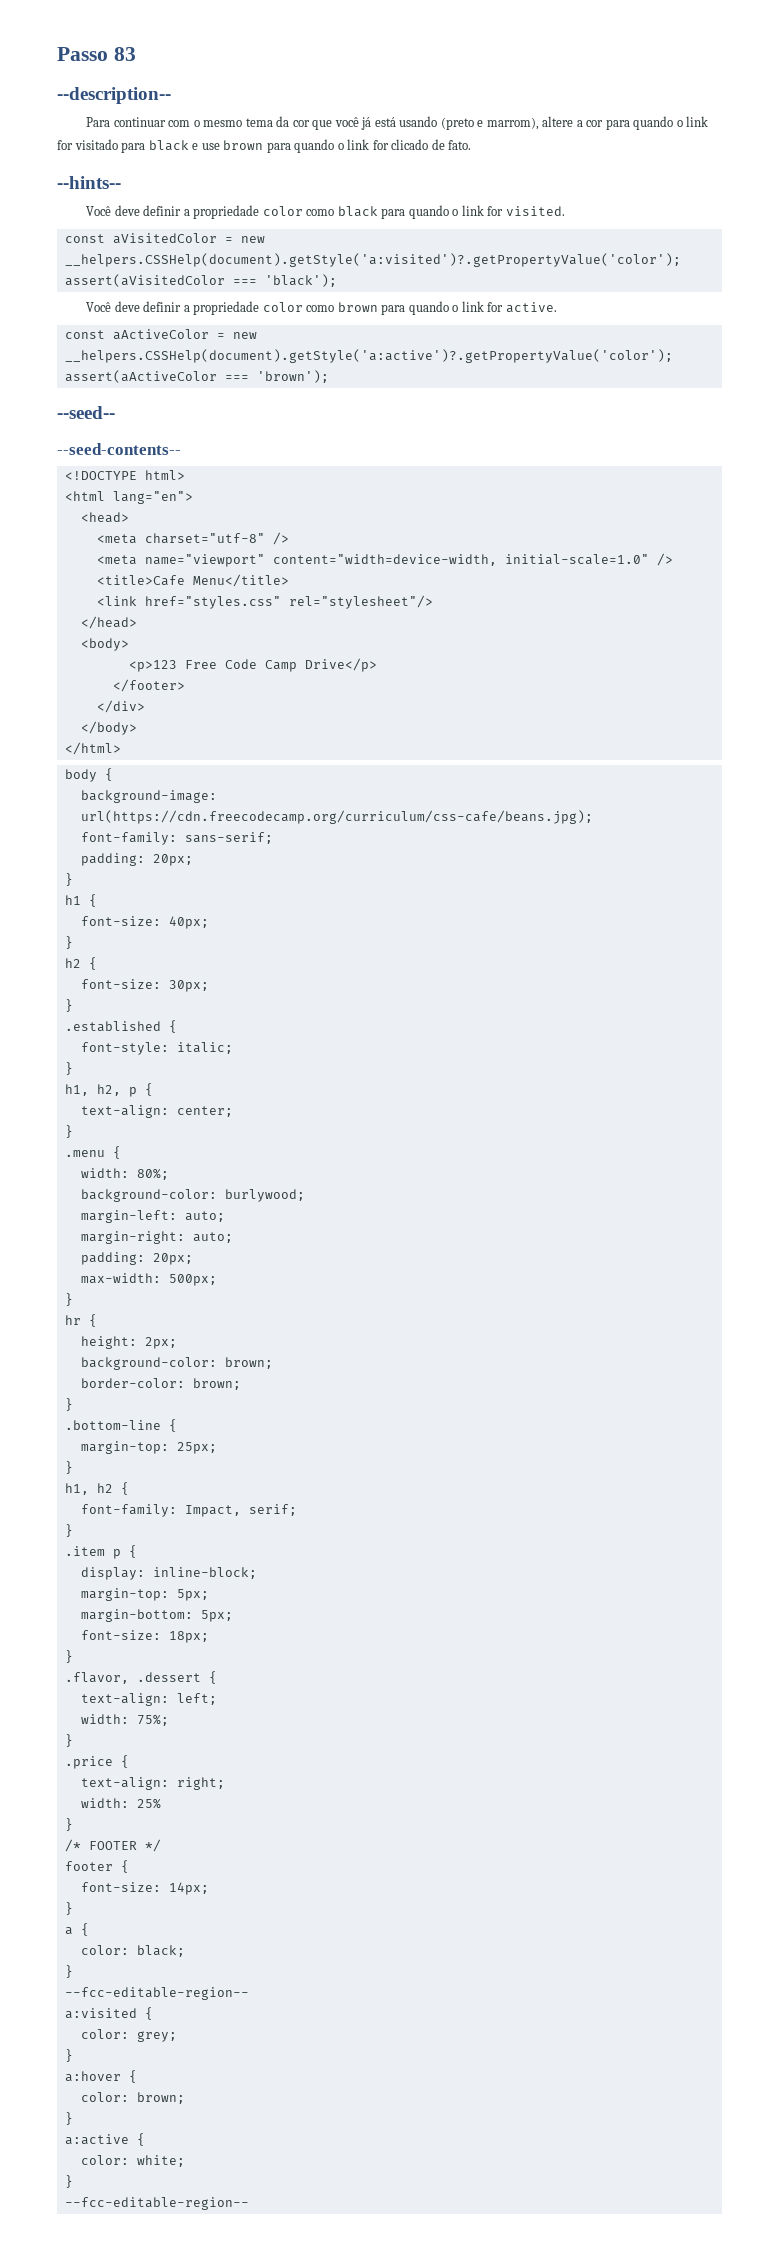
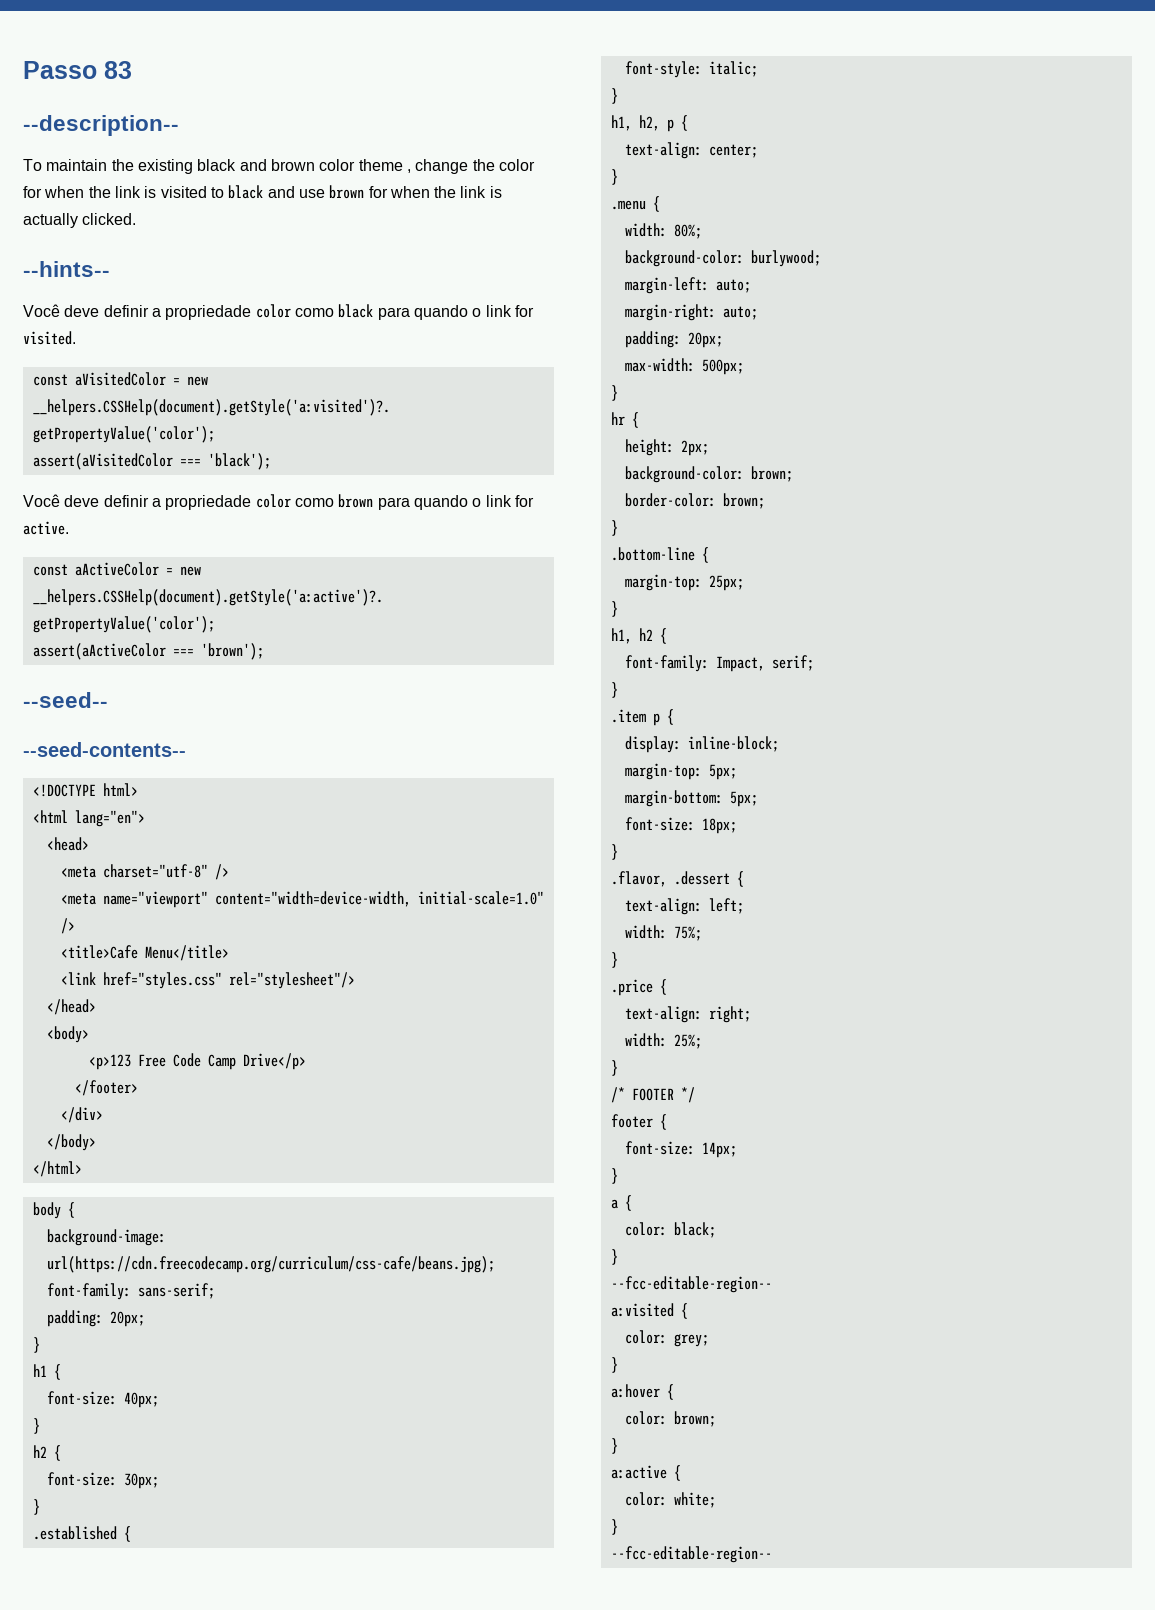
- Para continuar com o mesmo tema da cor que você já está usando (preto e marrom), altere a cor para quando o link for visitado para black e use brown para quando o link for clicado de fato.
+ To maintain the existing black and brown color theme , change the color for when the link is visited to black and use brown for when the link is actually clicked.
- width: 25%
+ width: 25%;

